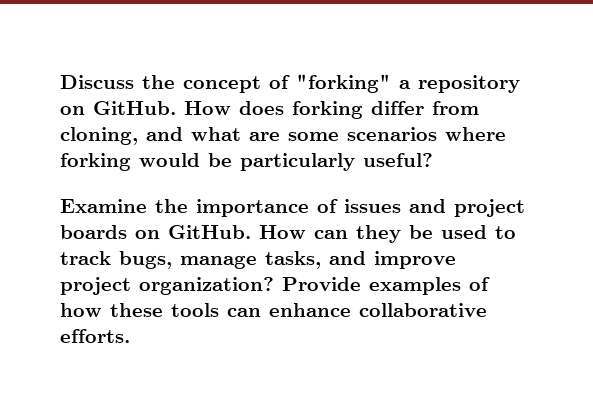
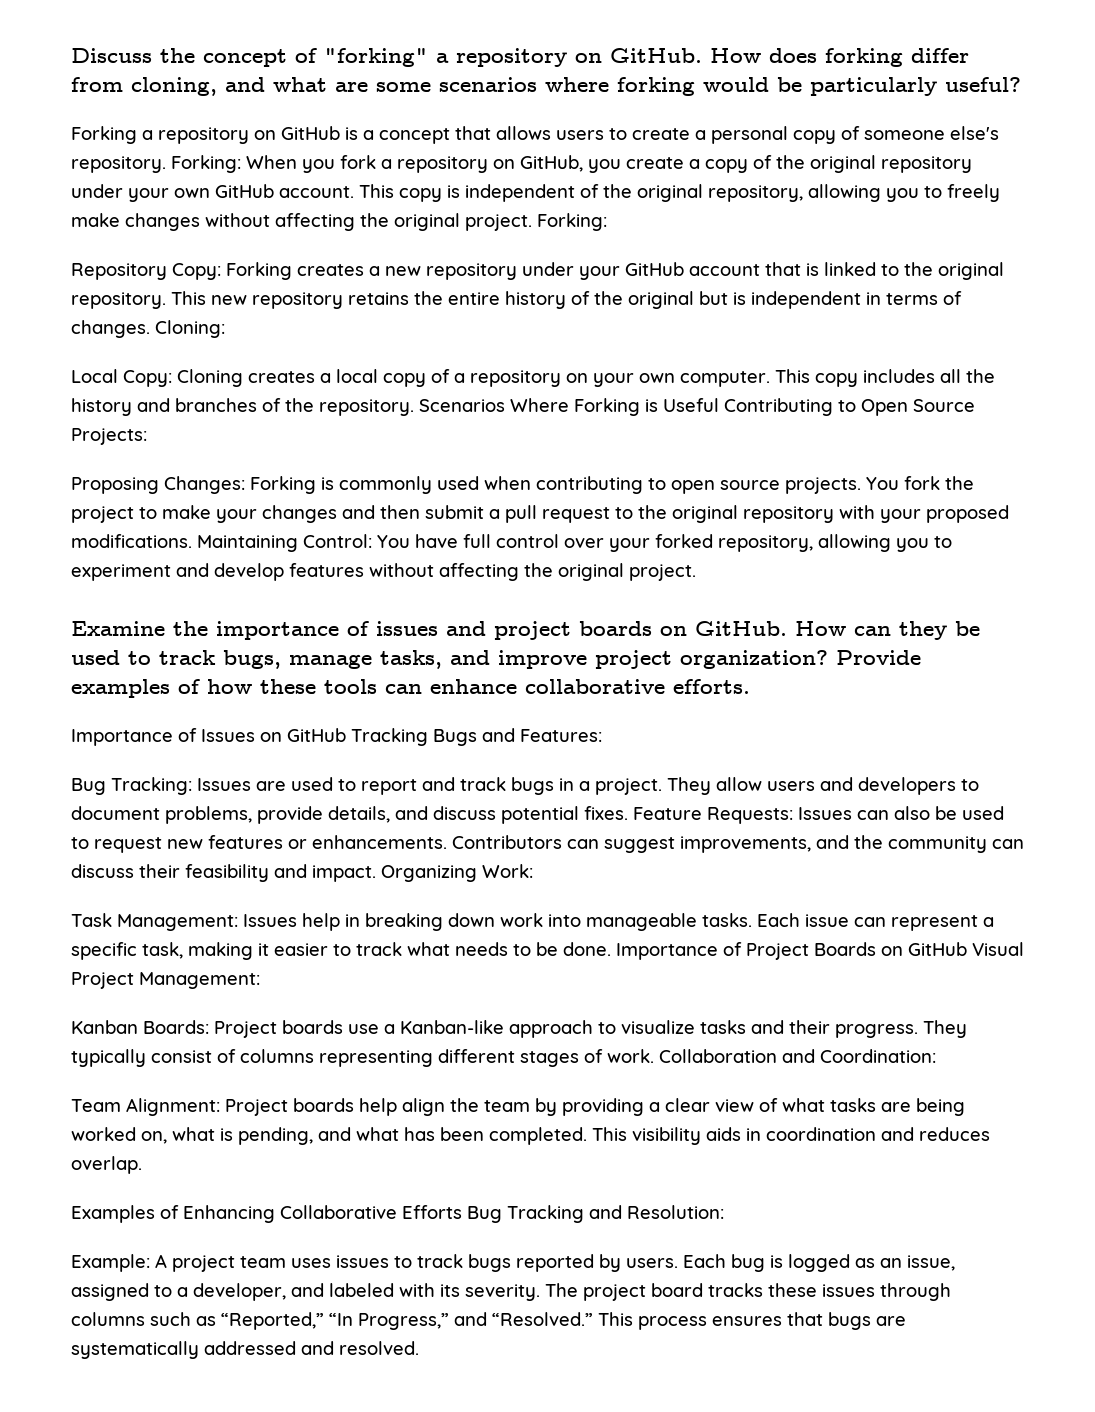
+ Forking a repository on GitHub is a concept that allows users to create a personal copy of someone else's repository. Forking: When you fork a repository on GitHub, you create a copy of the original repository under your own GitHub account. This copy is independent of the original repository, allowing you to freely make changes without affecting the original project. Forking:
+ Repository Copy: Forking creates a new repository under your GitHub account that is linked to the original repository. This new repository retains the entire history of the original but is independent in terms of changes. Cloning:
+ Local Copy: Cloning creates a local copy of a repository on your own computer. This copy includes all the history and branches of the repository. Scenarios Where Forking is Useful Contributing to Open Source Projects:
+ Proposing Changes: Forking is commonly used when contributing to open source projects. You fork the project to make your changes and then submit a pull request to the original repository with your proposed modifications. Maintaining Control: You have full control over your forked repository, allowing you to experiment and develop features without affecting the original project.
+ Importance of Issues on GitHub Tracking Bugs and Features:
+ Bug Tracking: Issues are used to report and track bugs in a project. They allow users and developers to document problems, provide details, and discuss potential fixes. Feature Requests: Issues can also be used to request new features or enhancements. Contributors can suggest improvements, and the community can discuss their feasibility and impact. Organizing Work:
+ Task Management: Issues help in breaking down work into manageable tasks. Each issue can represent a specific task, making it easier to track what needs to be done. Importance of Project Boards on GitHub Visual Project Management:
+ Kanban Boards: Project boards use a Kanban-like approach to visualize tasks and their progress. They typically consist of columns representing different stages of work. Collaboration and Coordination:
+ Team Alignment: Project boards help align the team by providing a clear view of what tasks are being worked on, what is pending, and what has been completed. This visibility aids in coordination and reduces overlap.
+ Examples of Enhancing Collaborative Efforts Bug Tracking and Resolution:
+ Example: A project team uses issues to track bugs reported by users. Each bug is logged as an issue, assigned to a developer, and labeled with its severity. The project board tracks these issues through columns such as “Reported,” “In Progress,” and “Resolved.” This process ensures that bugs are systematically addressed and resolved.

